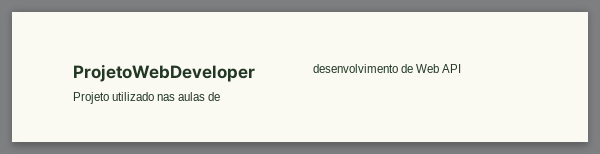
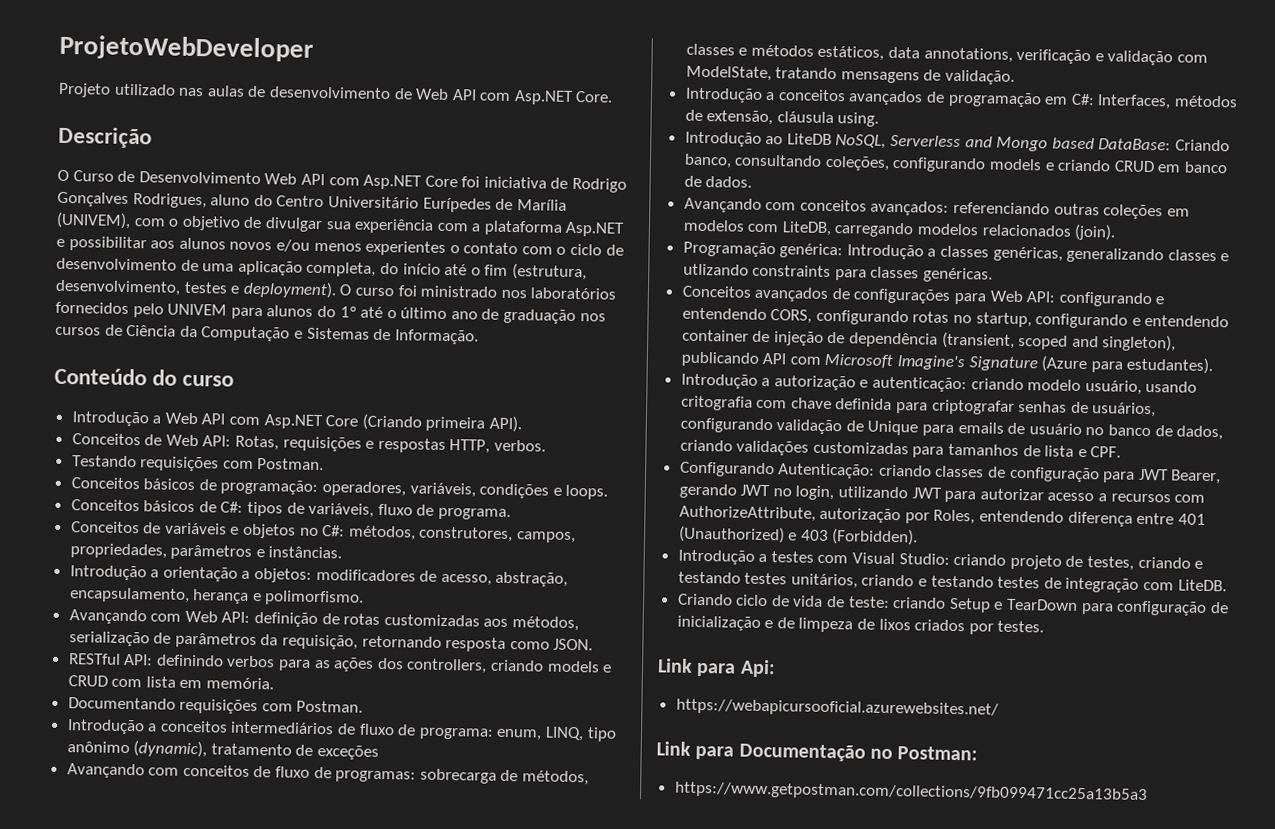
- Projeto utilizado nas aulas de desenvolvimento de Web API
+ Projeto utilizado nas aulas de desenvolvimento de Web API com Asp.NET Core.
+ Descrição
+ O Curso de Desenvolvimento Web API com Asp.NET Core foi iniciativa de Rodrigo Gonçalves Rodrigues, aluno do Centro Universitário Eurípedes de Marília (UNIVEM), com o objetivo de divulgar sua experiência com a plataforma Asp.NET e possibilitar aos alunos novos e/ou menos experientes o contato com o ciclo de desenvolvimento de uma aplicação completa, do início até o fim (estrutura, desenvolvimento, testes e deployment). O curso foi ministrado nos laboratórios fornecidos pelo UNIVEM para alunos do 1º até o último ano de graduação nos cursos de Ciência da Computação e Sistemas de Informação.
+ Conteúdo do curso
+ Introdução a Web API com Asp.NET Core (Criando primeira API).
+ Conceitos de Web API: Rotas, requisições e respostas HTTP, verbos.
+ Testando requisições com Postman.
+ Conceitos básicos de programação: operadores, variáveis, condições e loops.
+ Conceitos básicos de C#: tipos de variáveis, fluxo de programa.
+ Conceitos de variáveis e objetos no C#: métodos, construtores, campos, propriedades, parâmetros e instâncias.
+ Introdução a orientação a objetos: modificadores de acesso, abstração, encapsulamento, herança e polimorfismo.
+ Avançando com Web API: definição de rotas customizadas aos métodos, serialização de parâmetros da requisição, retornando resposta como JSON.
+ RESTful API: definindo verbos para as ações dos controllers, criando models e CRUD com lista em memória.
+ Documentando requisições com Postman.
+ Introdução a conceitos intermediários de fluxo de programa: enum, LINQ, tipo anônimo (dynamic), tratamento de exceções
+ Avançando com conceitos de fluxo de programas: sobrecarga de métodos, classes e métodos estáticos, data annotations, verificação e validação com ModelState, tratando mensagens de validação.
+ Introdução a conceitos avançados de programação em C#: Interfaces, métodos de extensão, cláusula using.
+ Introdução ao LiteDB NoSQL, Serverless and Mongo based DataBase: Criando banco, consultando coleções, configurando models e criando CRUD em banco de dados.
+ Avançando com conceitos avançados: referenciando outras coleções em modelos com LiteDB, carregando modelos relacionados (join).
+ Programação genérica: Introdução a classes genéricas, generalizando classes e utlizando constraints para classes genéricas.
+ Conceitos avançados de configurações para Web API: configurando e entendendo CORS, configurando rotas no startup, configurando e entendendo container de injeção de dependência (transient, scoped and singleton), publicando API com Microsoft Imagine's Signature (Azure para estudantes).
+ Introdução a autorização e autenticação: criando modelo usuário, usando critografia com chave definida para criptografar senhas de usuários, configurando validação de Unique para emails de usuário no banco de dados, criando validações customizadas para tamanhos de lista e CPF.
+ Configurando Autenticação: criando classes de configuração para JWT Bearer, gerando JWT no login, utilizando JWT para autorizar acesso a recursos com AuthorizeAttribute, autorização por Roles, entendendo diferença entre 401 (Unauthorized) e 403 (Forbidden).
+ Introdução a testes com Visual Studio: criando projeto de testes, criando e testando testes unitários, criando e testando testes de integração com LiteDB.
+ Criando ciclo de vida de teste: criando Setup e TearDown para configuração de inicialização e de limpeza de lixos criados por testes.
+ Link para Api:
+ https://webapicursooficial.azurewebsites.net/
+ Link para Documentação no Postman:
+ https://www.getpostman.com/collections/9fb099471cc25a13b5a3

